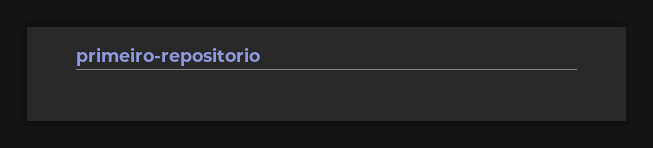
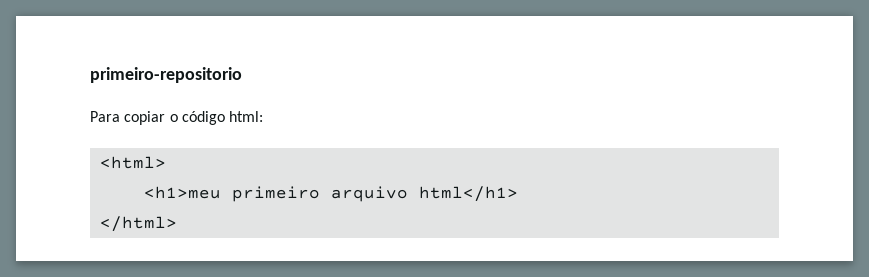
+ Para copiar o código html:
+ <html>
+ <h1>meu primeiro arquivo html</h1>
+ </html>

